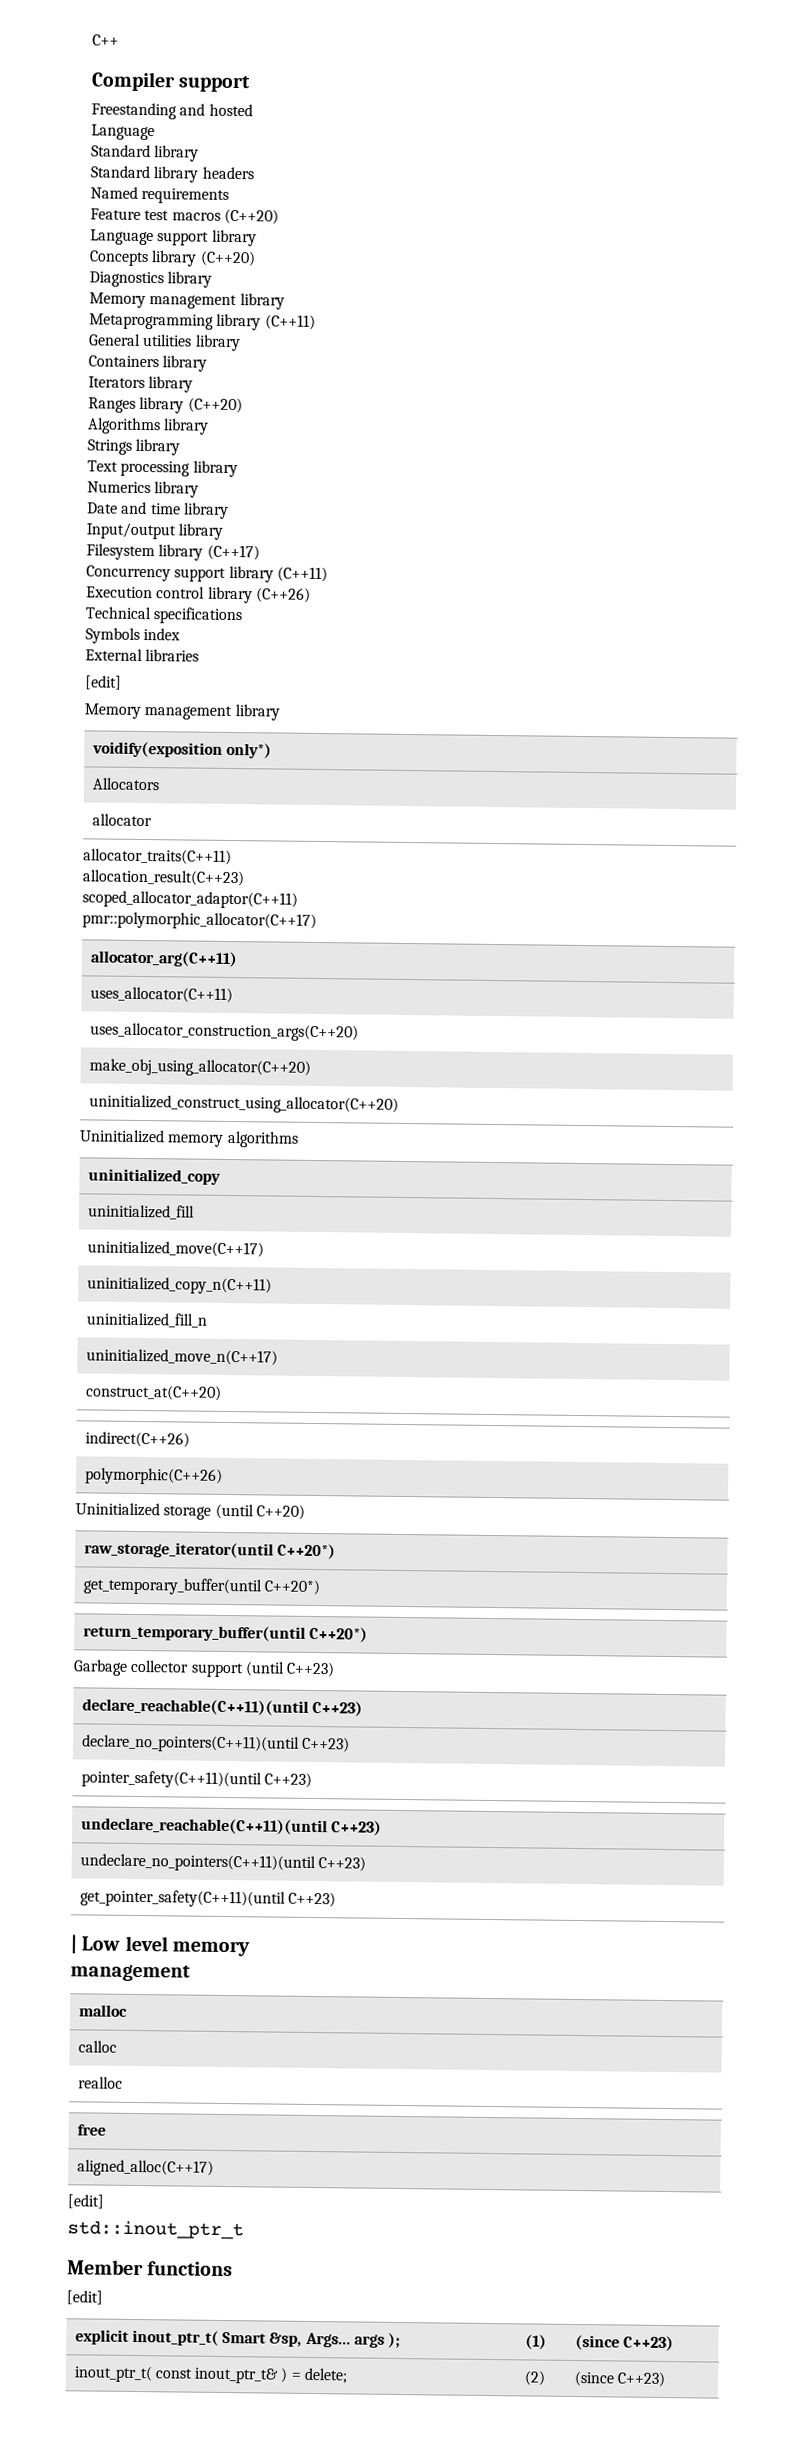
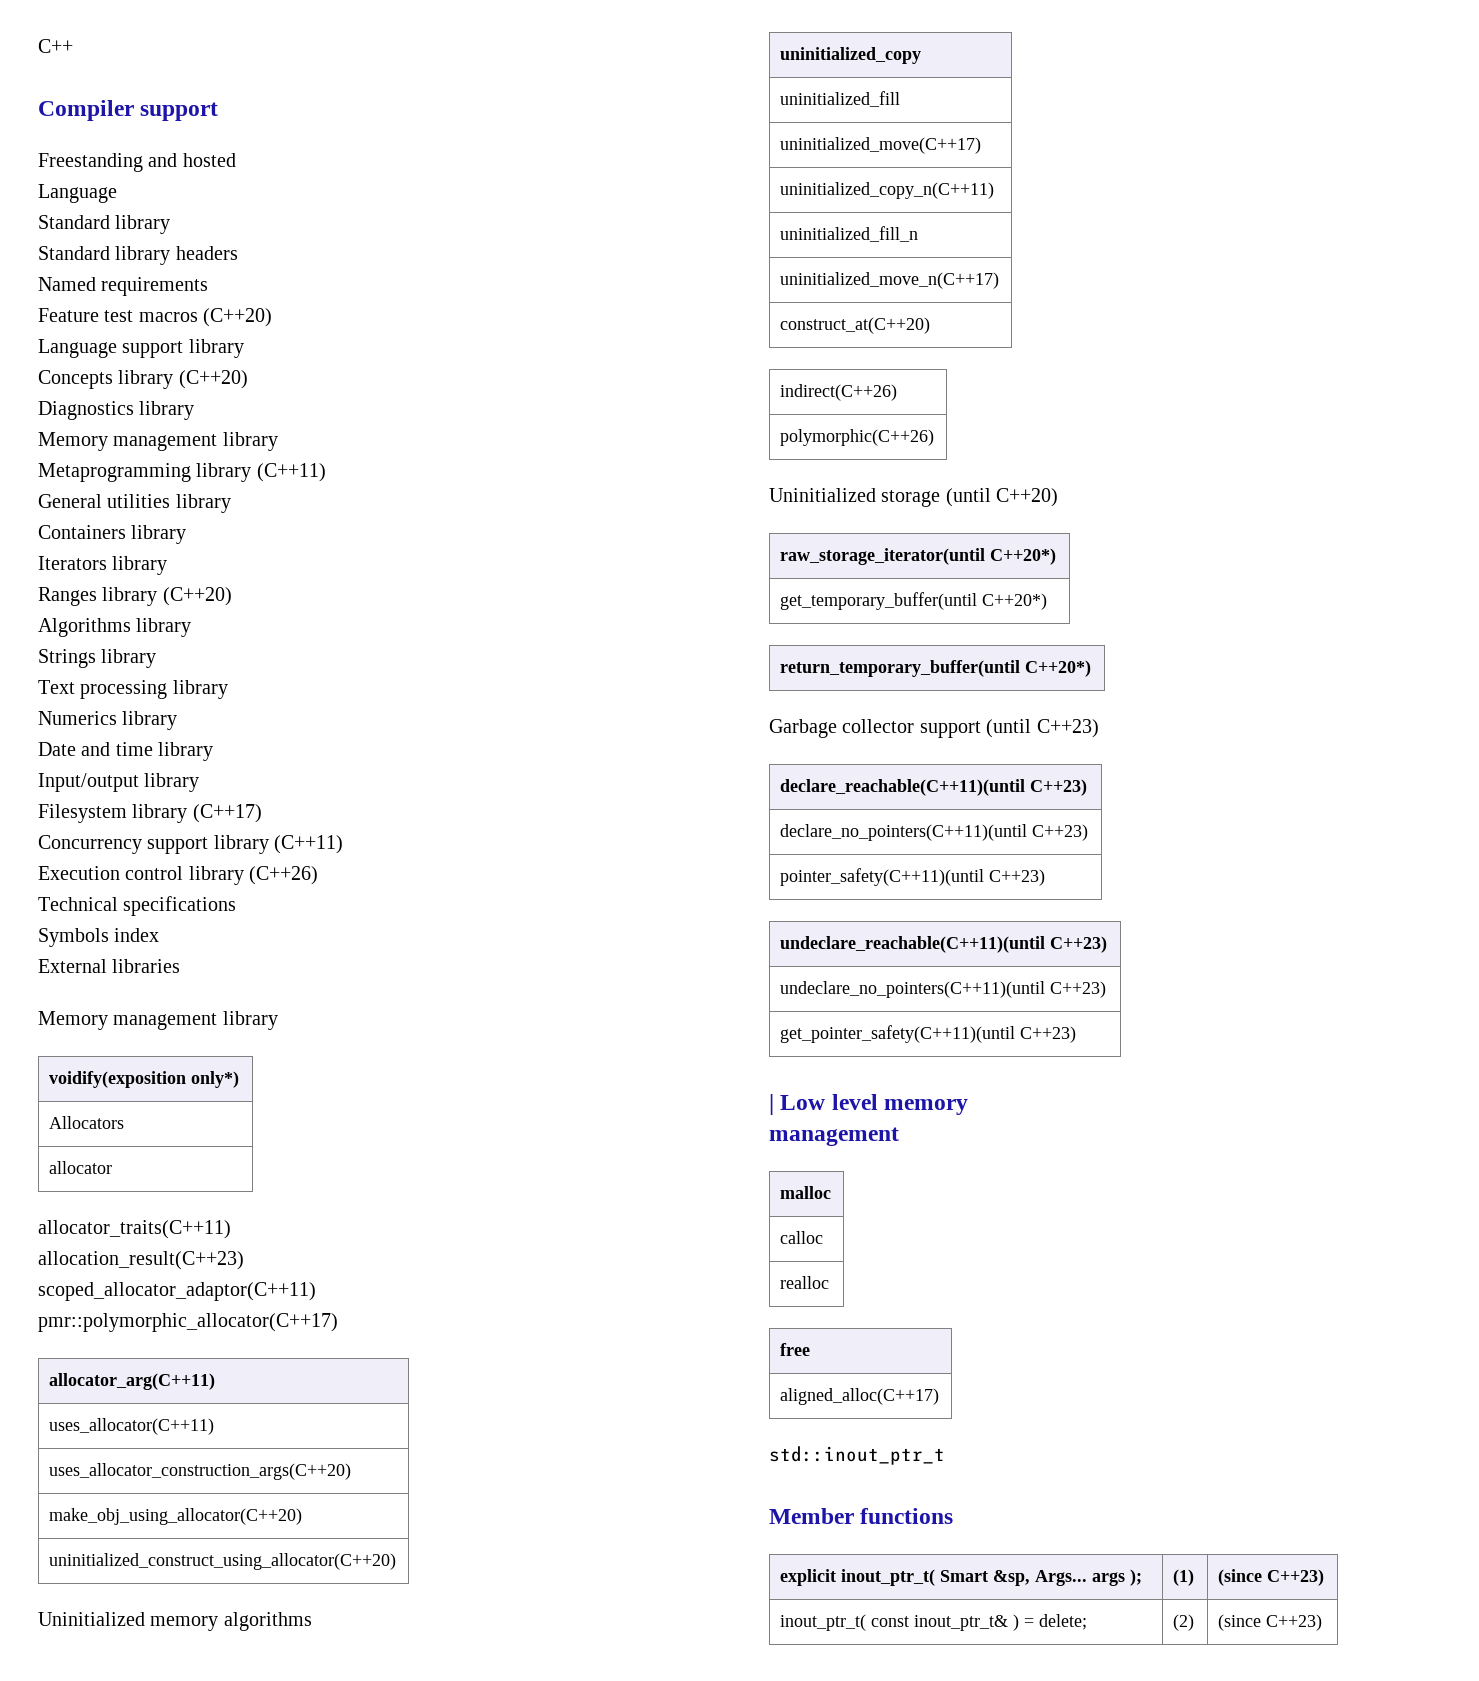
  External libraries
- [edit]
  aligned_alloc(C++17)
- [edit]
  Member functions
- [edit]

